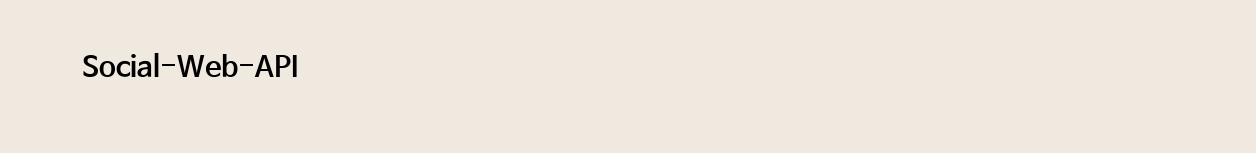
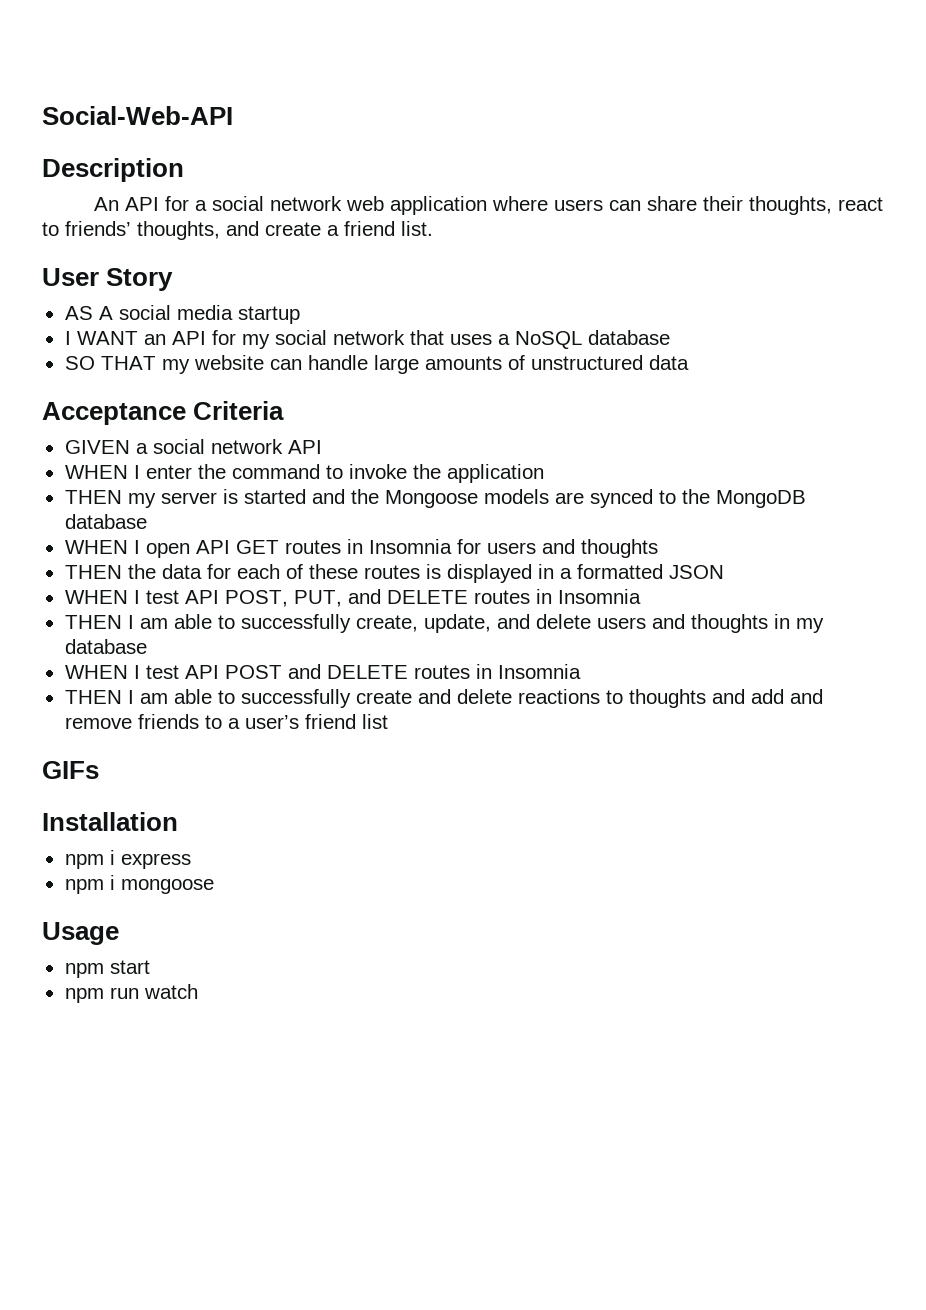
+ Description
+ An API for a social network web application where users can share their thoughts, react to friends’ thoughts, and create a friend list.
+ User Story
+ AS A social media startup
+ I WANT an API for my social network that uses a NoSQL database
+ SO THAT my website can handle large amounts of unstructured data
+ Acceptance Criteria
+ GIVEN a social network API
+ WHEN I enter the command to invoke the application
+ THEN my server is started and the Mongoose models are synced to the MongoDB database
+ WHEN I open API GET routes in Insomnia for users and thoughts
+ THEN the data for each of these routes is displayed in a formatted JSON
+ WHEN I test API POST, PUT, and DELETE routes in Insomnia
+ THEN I am able to successfully create, update, and delete users and thoughts in my database
+ WHEN I test API POST and DELETE routes in Insomnia
+ THEN I am able to successfully create and delete reactions to thoughts and add and remove friends to a user’s friend list
+ GIFs
+ Installation
+ npm i express
+ npm i mongoose
+ Usage
+ npm start
+ npm run watch

